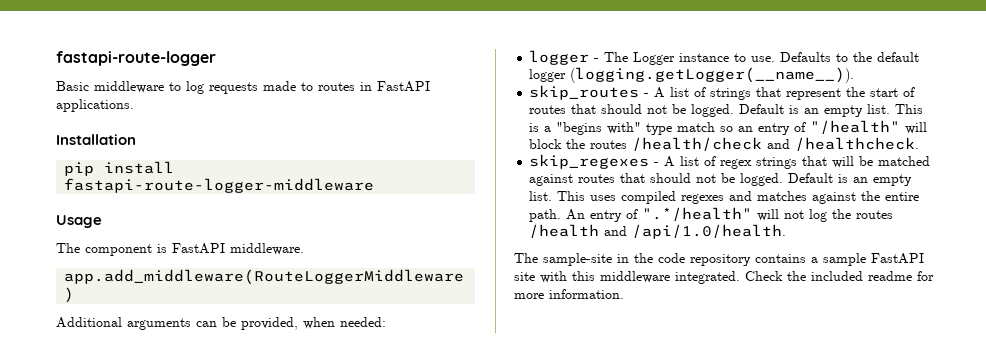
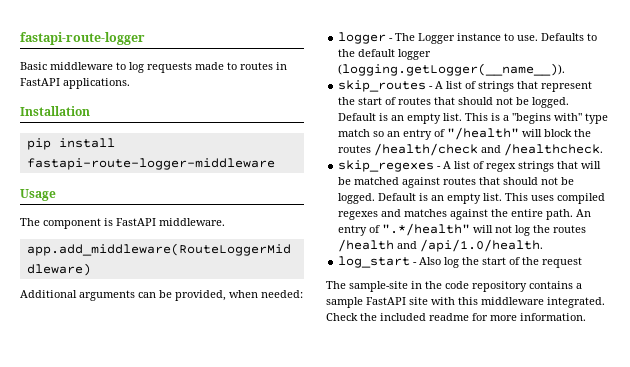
+ log_start - Also log the start of the request

